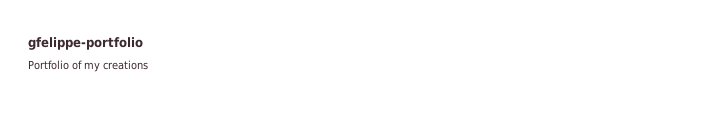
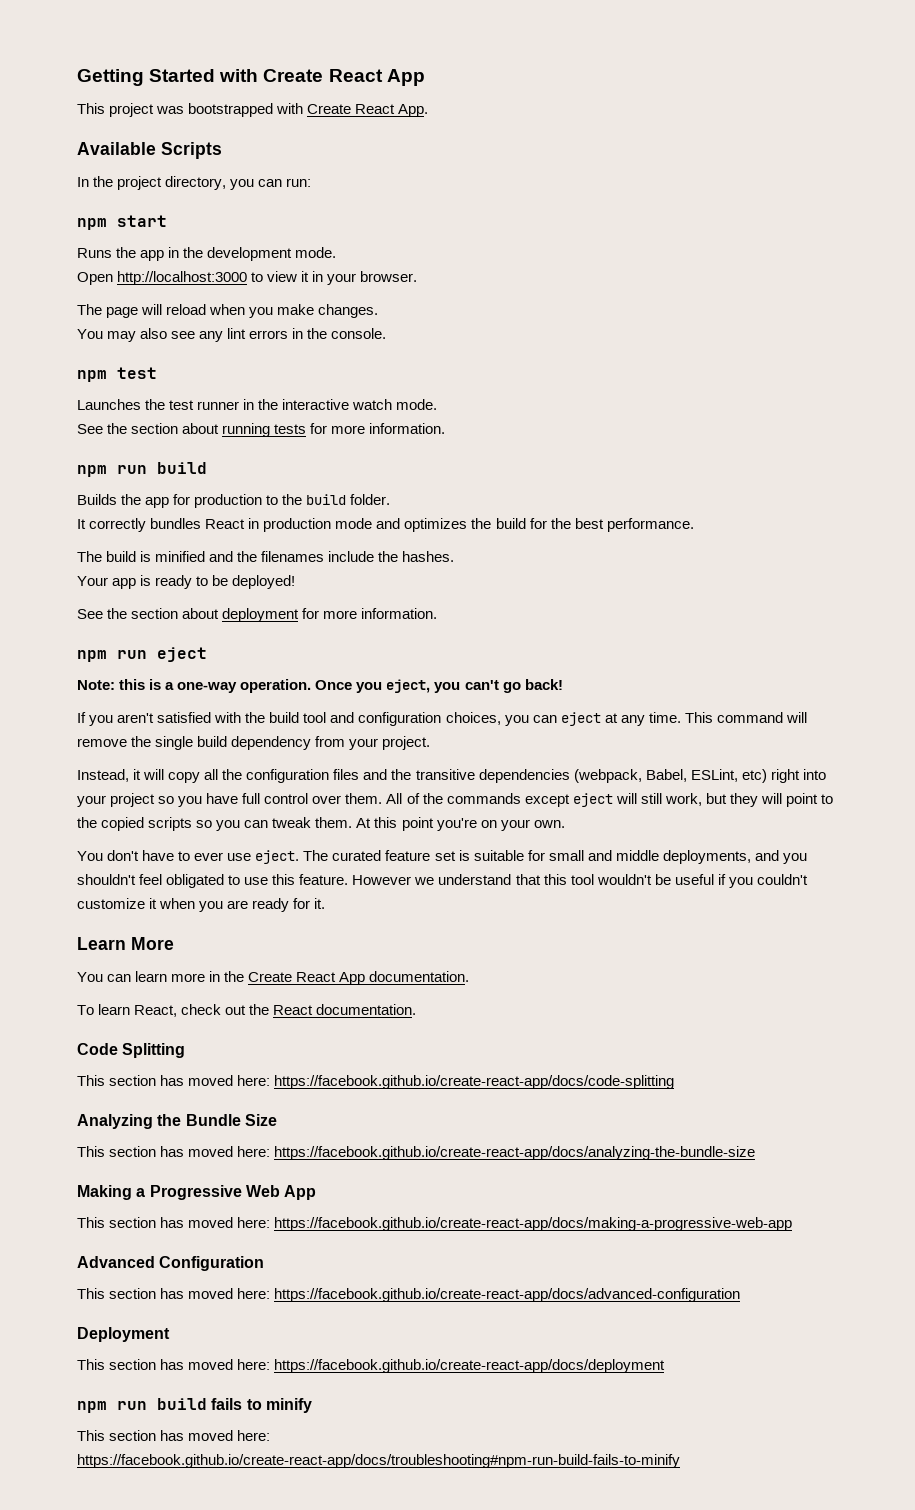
- gfelippe-portfolio
- Portfolio of my creations
+ Getting Started with Create React App
+ This project was bootstrapped with Create React App.
+ Available Scripts
+ In the project directory, you can run:
+ npm start
+ Runs the app in the development mode.
+ Open http://localhost:3000 to view it in your browser.
+ The page will reload when you make changes.
+ You may also see any lint errors in the console.
+ npm test
+ Launches the test runner in the interactive watch mode.
+ See the section about running tests for more information.
+ npm run build
+ Builds the app for production to the build folder.
+ It correctly bundles React in production mode and optimizes the build for the best performance.
+ The build is minified and the filenames include the hashes.
+ Your app is ready to be deployed!
+ See the section about deployment for more information.
+ npm run eject
+ Note: this is a one-way operation. Once you eject, you can't go back!
+ If you aren't satisfied with the build tool and configuration choices, you can eject at any time. This command will remove the single build dependency from your project.
+ Instead, it will copy all the configuration files and the transitive dependencies (webpack, Babel, ESLint, etc) right into your project so you have full control over them. All of the commands except eject will still work, but they will point to the copied scripts so you can tweak them. At this point you're on your own.
+ You don't have to ever use eject. The curated feature set is suitable for small and middle deployments, and you shouldn't feel obligated to use this feature. However we understand that this tool wouldn't be useful if you couldn't customize it when you are ready for it.
+ Learn More
+ You can learn more in the Create React App documentation.
+ To learn React, check out the React documentation.
+ Code Splitting
+ This section has moved here: https://facebook.github.io/create-react-app/docs/code-splitting
+ Analyzing the Bundle Size
+ This section has moved here: https://facebook.github.io/create-react-app/docs/analyzing-the-bundle-size
+ Making a Progressive Web App
+ This section has moved here: https://facebook.github.io/create-react-app/docs/making-a-progressive-web-app
+ Advanced Configuration
+ This section has moved here: https://facebook.github.io/create-react-app/docs/advanced-configuration
+ Deployment
+ This section has moved here: https://facebook.github.io/create-react-app/docs/deployment
+ npm run build fails to minify
+ This section has moved here: https://facebook.github.io/create-react-app/docs/troubleshooting#npm-run-build-fails-to-minify

